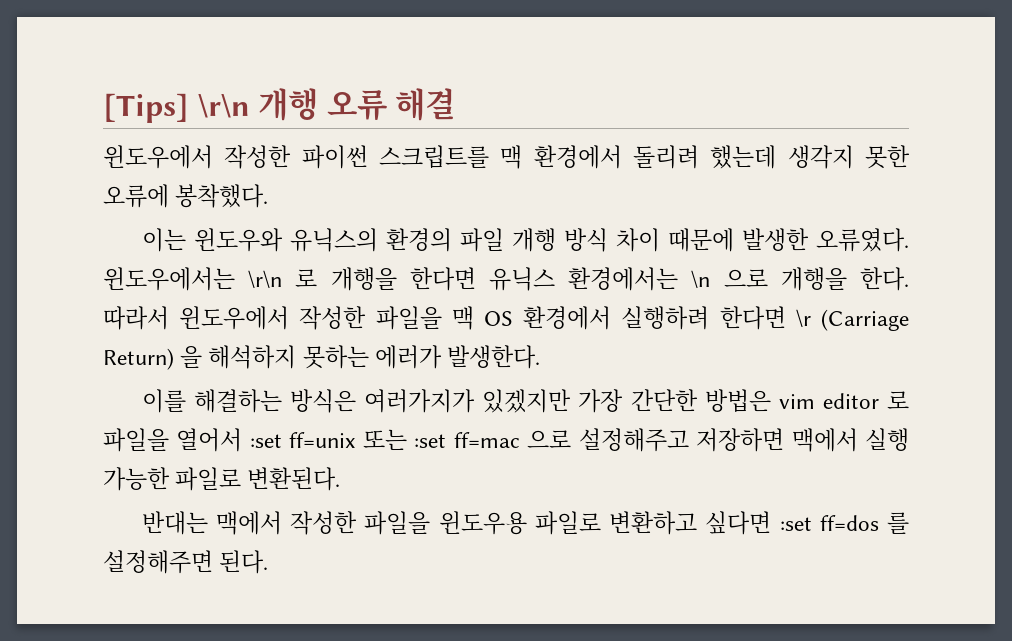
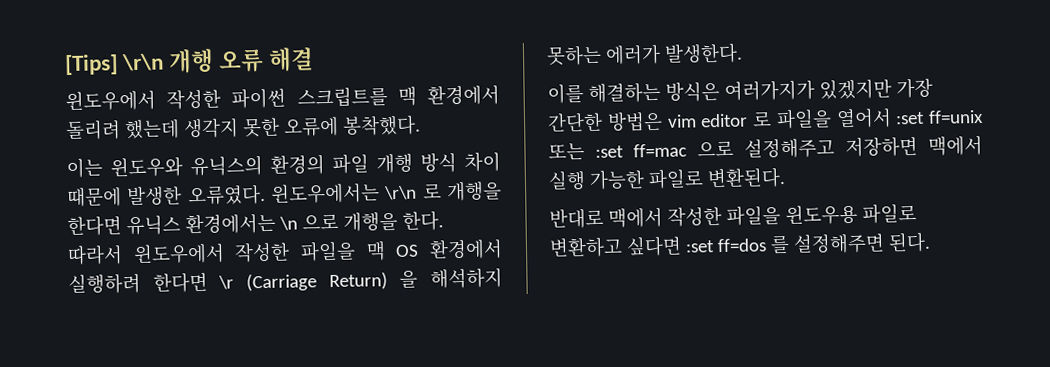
- 반대는 맥에서 작성한 파일을 윈도우용 파일로 변환하고 싶다면 :set ff=dos 를 설정해주면 된다.
+ 반대로 맥에서 작성한 파일을 윈도우용 파일로 변환하고 싶다면 :set ff=dos 를 설정해주면 된다.

